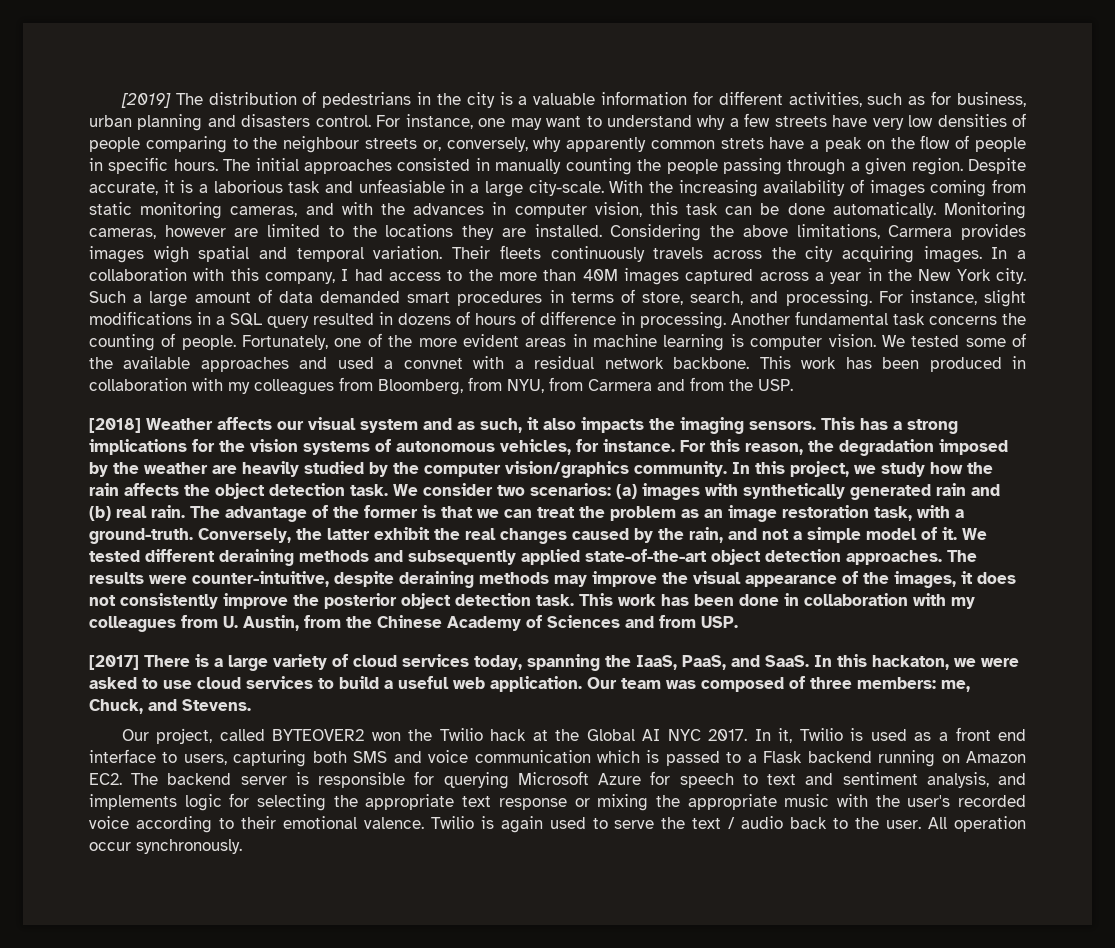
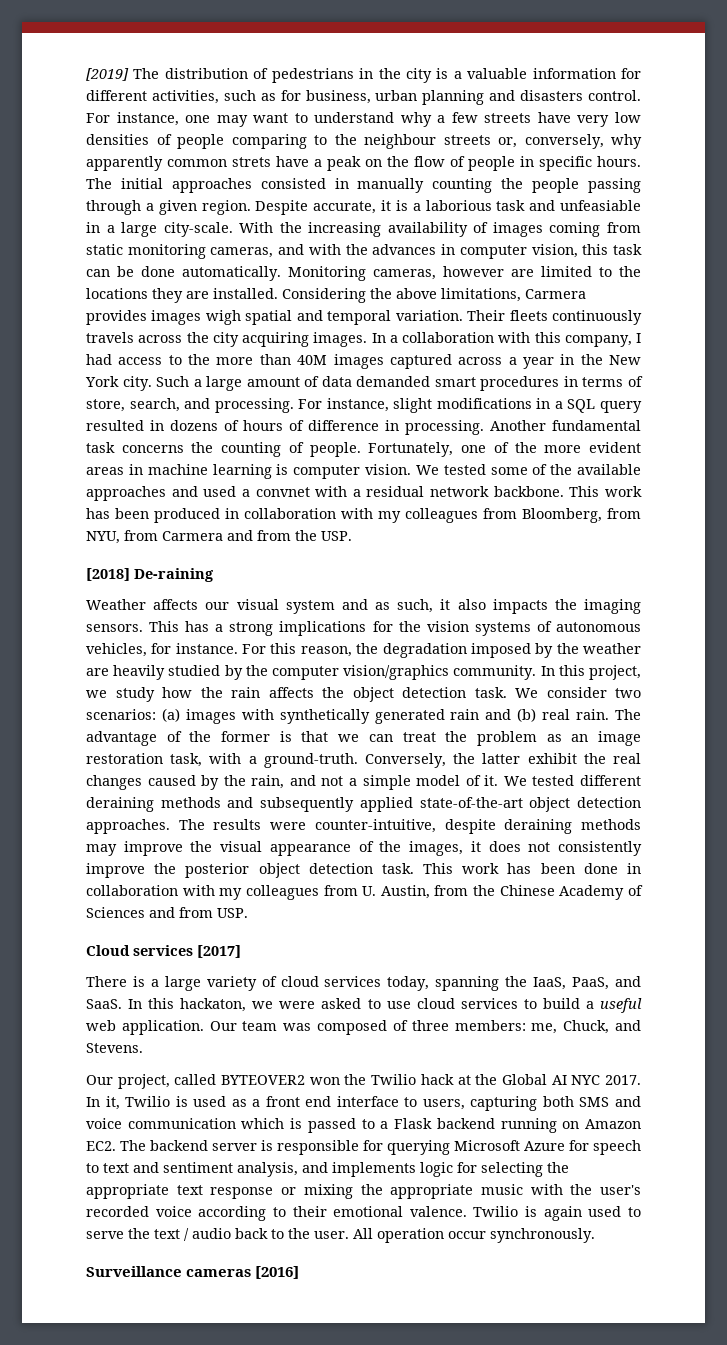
- [2018] Weather affects our visual system and as such, it also impacts the imaging sensors.
+ [2018] De-raining
+ Weather affects our visual system and as such, it also impacts the imaging sensors.
- [2017] There is a large variety of cloud services today, spanning the IaaS, PaaS, and SaaS.
+ Cloud services [2017]
+ There is a large variety of cloud services today, spanning the IaaS, PaaS, and SaaS.
+ Surveillance cameras [2016]

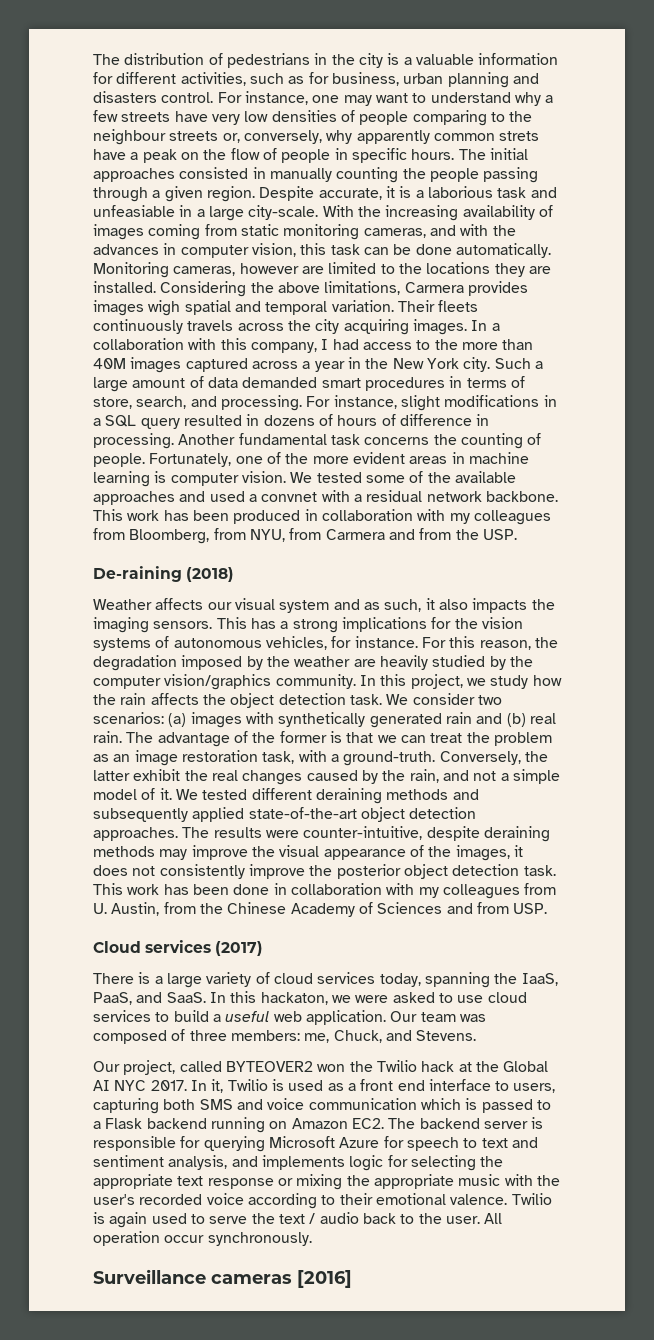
- [2019] The distribution of pedestrians in the city is a valuable information for different activities, such as for business, urban planning and disasters control.
+ The distribution of pedestrians in the city is a valuable information for different activities, such as for business, urban planning and disasters control.
- [2018] De-raining
+ De-raining (2018)
- Cloud services [2017]
+ Cloud services (2017)

